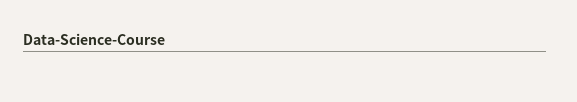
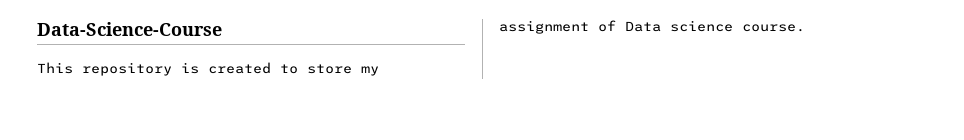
+ This repository is created to store my assignment of Data science course.

